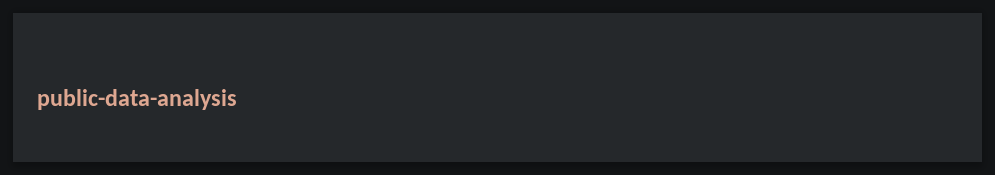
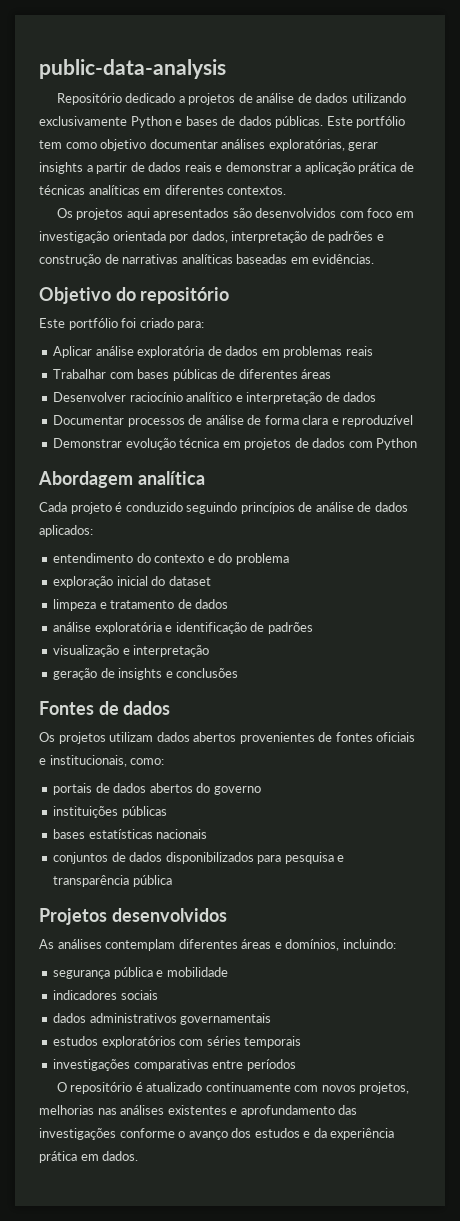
+ Repositório dedicado a projetos de análise de dados utilizando exclusivamente Python e bases de dados públicas. Este portfólio tem como objetivo documentar análises exploratórias, gerar insights a partir de dados reais e demonstrar a aplicação prática de técnicas analíticas em diferentes contextos.
+ Os projetos aqui apresentados são desenvolvidos com foco em investigação orientada por dados, interpretação de padrões e construção de narrativas analíticas baseadas em evidências.
+ Objetivo do repositório
+ Este portfólio foi criado para:
+ Aplicar análise exploratória de dados em problemas reais
+ Trabalhar com bases públicas de diferentes áreas
+ Desenvolver raciocínio analítico e interpretação de dados
+ Documentar processos de análise de forma clara e reproduzível
+ Demonstrar evolução técnica em projetos de dados com Python
+ Abordagem analítica
+ Cada projeto é conduzido seguindo princípios de análise de dados aplicados:
+ entendimento do contexto e do problema
+ exploração inicial do dataset
+ limpeza e tratamento de dados
+ análise exploratória e identificação de padrões
+ visualização e interpretação
+ geração de insights e conclusões
+ Fontes de dados
+ Os projetos utilizam dados abertos provenientes de fontes oficiais e institucionais, como:
+ portais de dados abertos do governo
+ instituições públicas
+ bases estatísticas nacionais
+ conjuntos de dados disponibilizados para pesquisa e transparência pública
+ Projetos desenvolvidos
+ As análises contemplam diferentes áreas e domínios, incluindo:
+ segurança pública e mobilidade
+ indicadores sociais
+ dados administrativos governamentais
+ estudos exploratórios com séries temporais
+ investigações comparativas entre períodos
+ O repositório é atualizado continuamente com novos projetos, melhorias nas análises existentes e aprofundamento das investigações conforme o avanço dos estudos e da experiência prática em dados.

